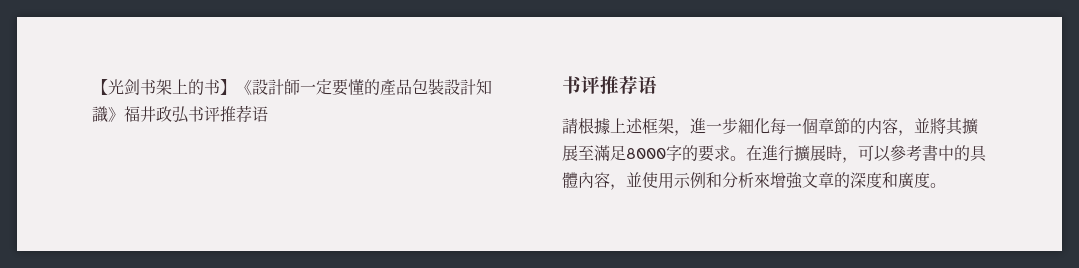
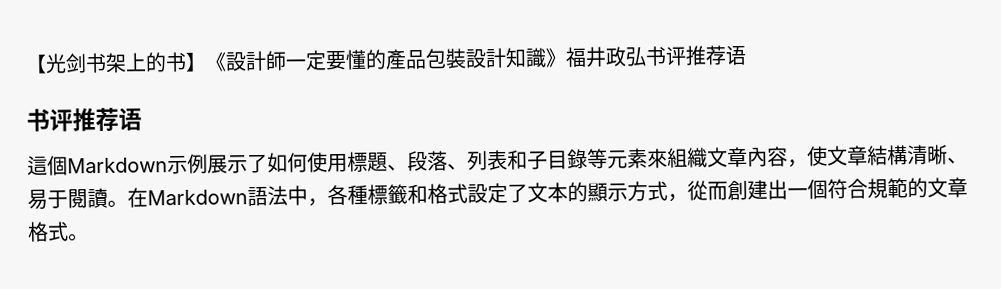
- 請根據上述框架，進一步細化每一個章節的内容，並將其擴展至滿足8000字的要求。在進行擴展時，可以參考書中的具體內容，並使用示例和分析來增強文章的深度和廣度。
+ 這個Markdown示例展示了如何使用標題、段落、列表和子目錄等元素來組織文章內容，使文章結構清晰、易于閱讀。在Markdown語法中，各種標籤和格式設定了文本的顯示方式，從而創建出一個符合規範的文章格式。

